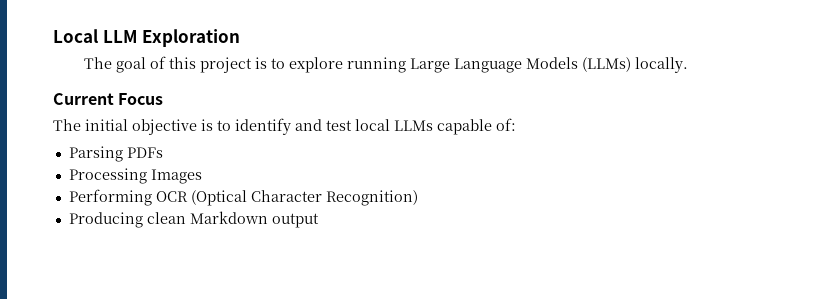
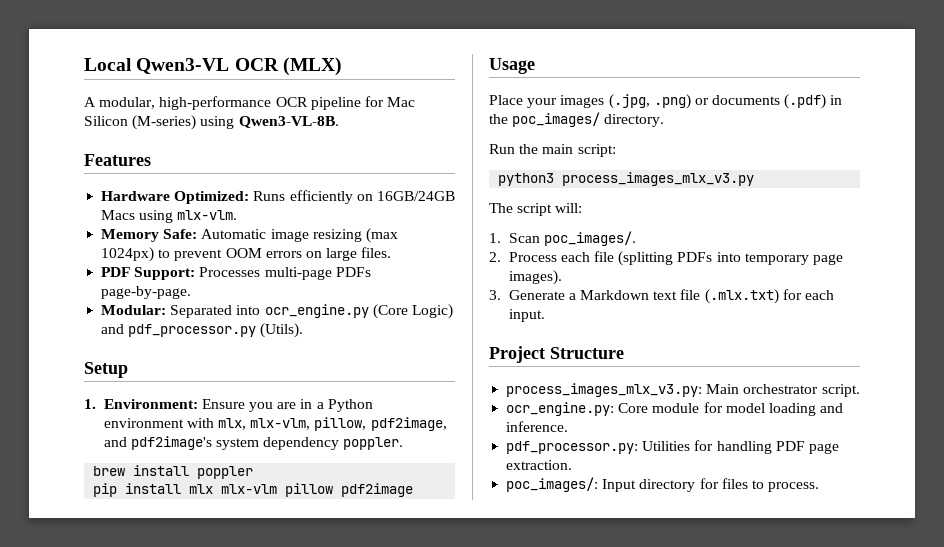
- Local LLM Exploration
- The goal of this project is to explore running Large Language Models (LLMs) locally.
- Current Focus
- The initial objective is to identify and test local LLMs capable of:
- Parsing PDFs
- Processing Images
- Performing OCR (Optical Character Recognition)
- Producing clean Markdown output
+ Local Qwen3-VL OCR (MLX)
+ A modular, high-performance OCR pipeline for Mac Silicon (M-series) using Qwen3-VL-8B.
+ Features
+ Hardware Optimized: Runs efficiently on 16GB/24GB Macs using mlx-vlm.
+ Memory Safe: Automatic image resizing (max 1024px) to prevent OOM errors on large files.
+ PDF Support: Processes multi-page PDFs page-by-page.
+ Modular: Separated into ocr_engine.py (Core Logic) and pdf_processor.py (Utils).
+ Setup
+ 1. Environment: Ensure you are in a Python environment with mlx, mlx-vlm, pillow, pdf2image, and pdf2image's system dependency poppler.
+ brew install poppler
+ pip install mlx mlx-vlm pillow pdf2image
+ Usage
+ Place your images (.jpg, .png) or documents (.pdf) in the poc_images/ directory.
+ Run the main script:
+ python3 process_images_mlx_v3.py
+ The script will:
+ 1. Scan poc_images/.
+ 2. Process each file (splitting PDFs into temporary page images).
+ 3. Generate a Markdown text file (.mlx.txt) for each input.
+ Project Structure
+ process_images_mlx_v3.py: Main orchestrator script.
+ ocr_engine.py: Core module for model loading and inference.
+ pdf_processor.py: Utilities for handling PDF page extraction.
+ poc_images/: Input directory for files to process.

